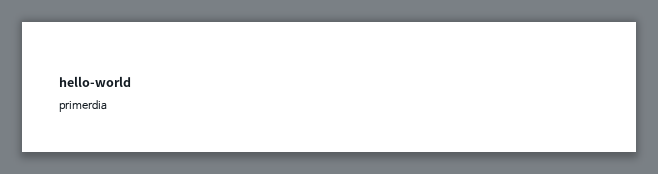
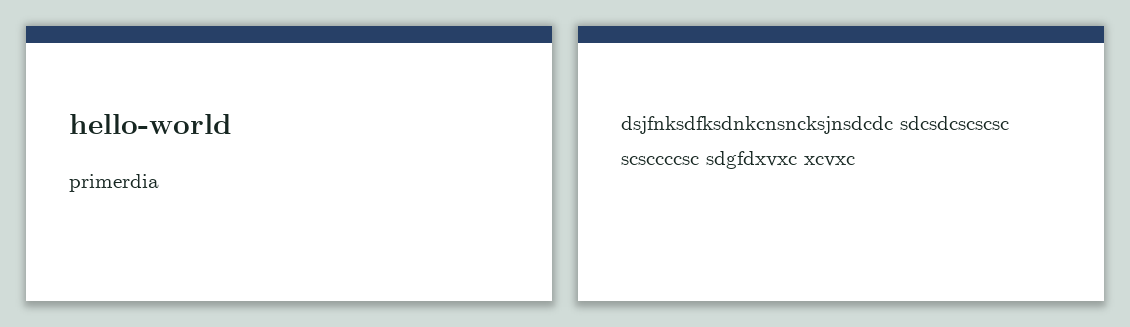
+ dsjfnksdfksdnkcnsncksjnsdcdc sdcsdcscscsc scsccccsc sdgfdxvxc xcvxc

